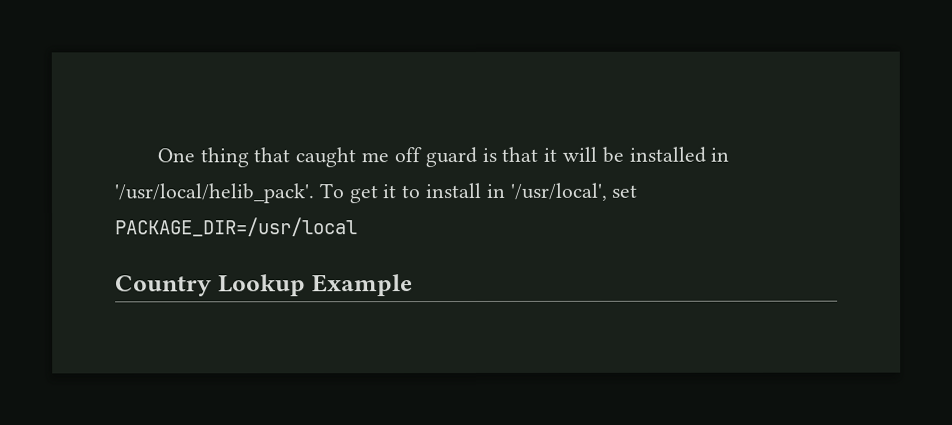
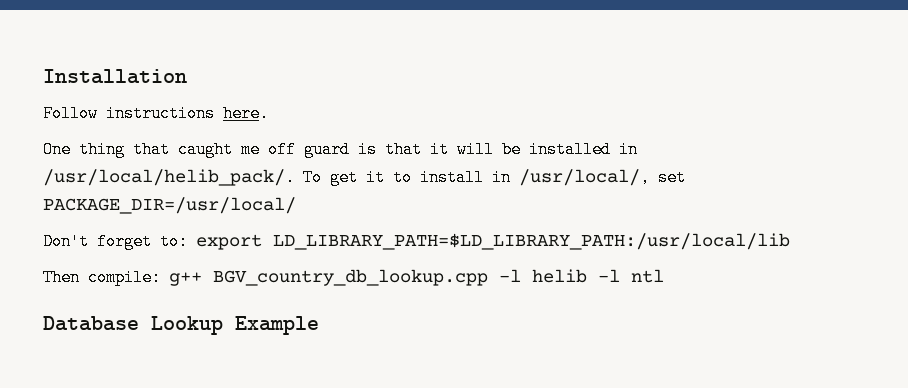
+ Installation
+ Follow instructions here.
- One thing that caught me off guard is that it will be installed in '/usr/local/helib_pack'.
+ One thing that caught me off guard is that it will be installed in /usr/local/helib_pack/.
- To get it to install in '/usr/local', set PACKAGE_DIR=/usr/local
- Country Lookup Example
+ To get it to install in /usr/local/, set PACKAGE_DIR=/usr/local/
+ Don't forget to: export LD_LIBRARY_PATH=$LD_LIBRARY_PATH:/usr/local/lib
+ Then compile: g++ BGV_country_db_lookup.cpp -l helib -l ntl
+ Database Lookup Example

